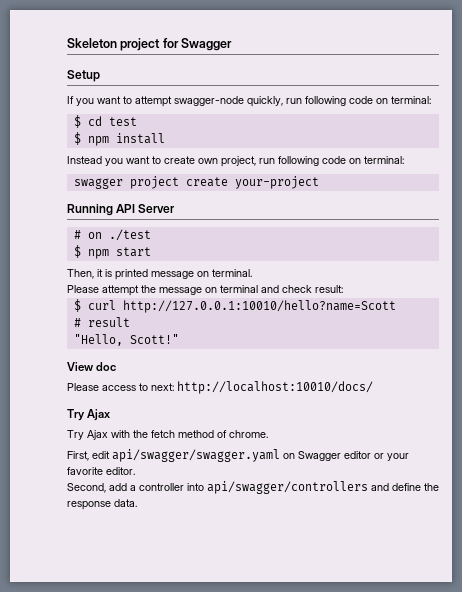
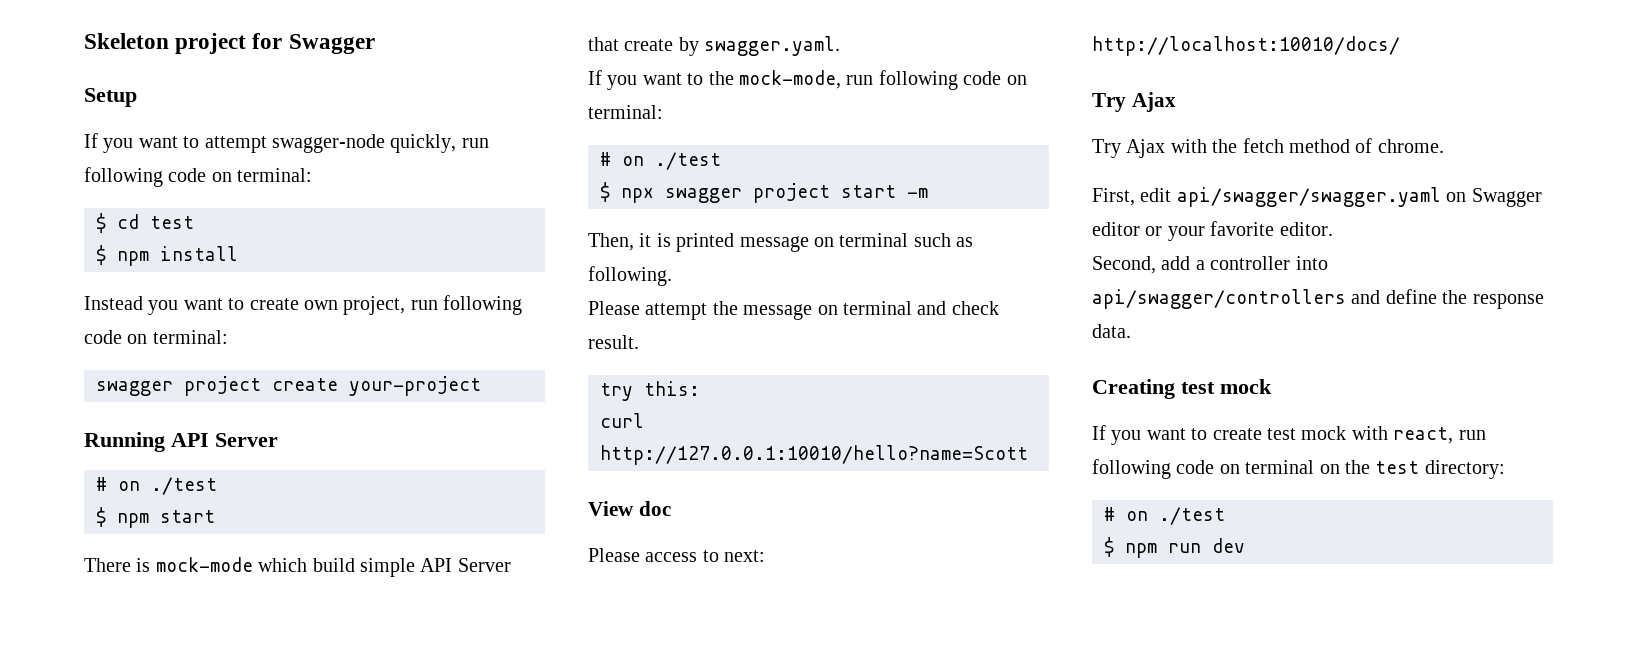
+ There is mock-mode which build simple API Server that create by swagger.yaml.
+ If you want to the mock-mode, run following code on terminal:
+ # on ./test
+ $ npx swagger project start -m
- Then, it is printed message on terminal.
+ Then, it is printed message on terminal such as following.
- Please attempt the message on terminal and check result:
- $ curl http://127.0.0.1:10010/hello?name=Scott
+ Please attempt the message on terminal and check result.
+ try this:
+ curl http://127.0.0.1:10010/hello?name=Scott
- # result
- "Hello, Scott!"
+ Creating test mock
+ If you want to create test mock with react, run following code on terminal on the test directory:
+ # on ./test
+ $ npm run dev

